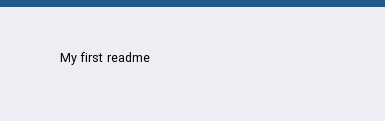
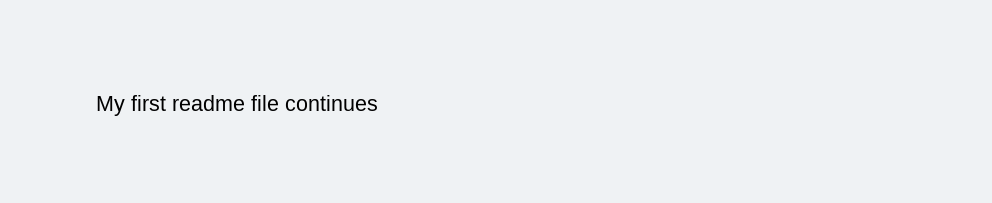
- My first readme
+ My first readme file continues

